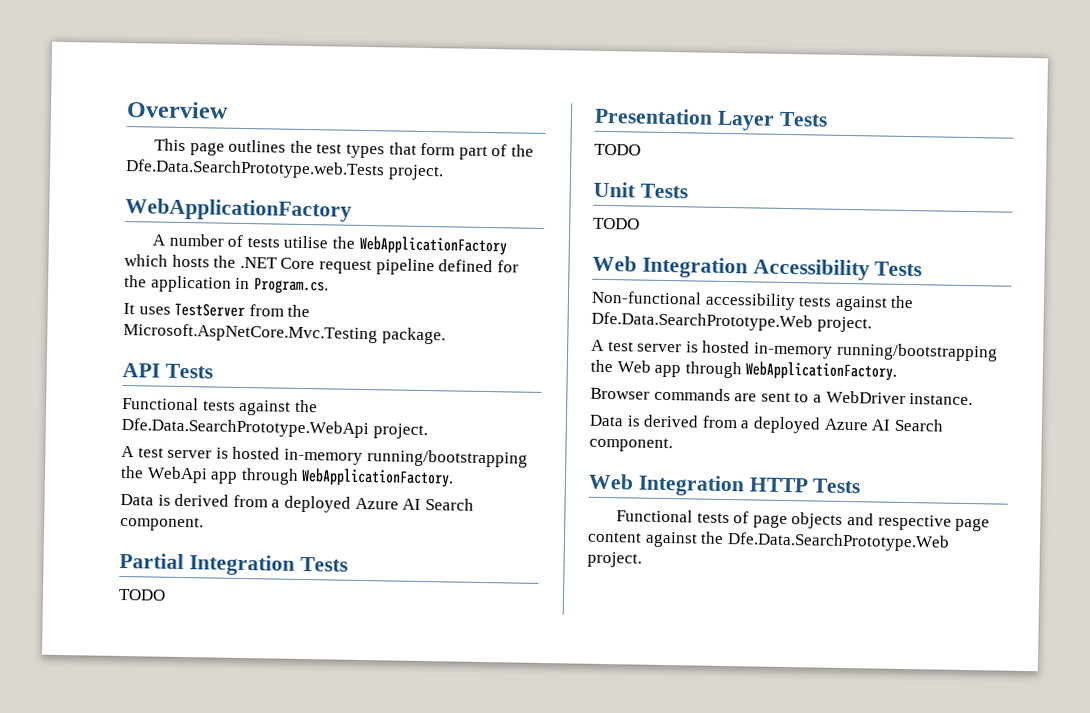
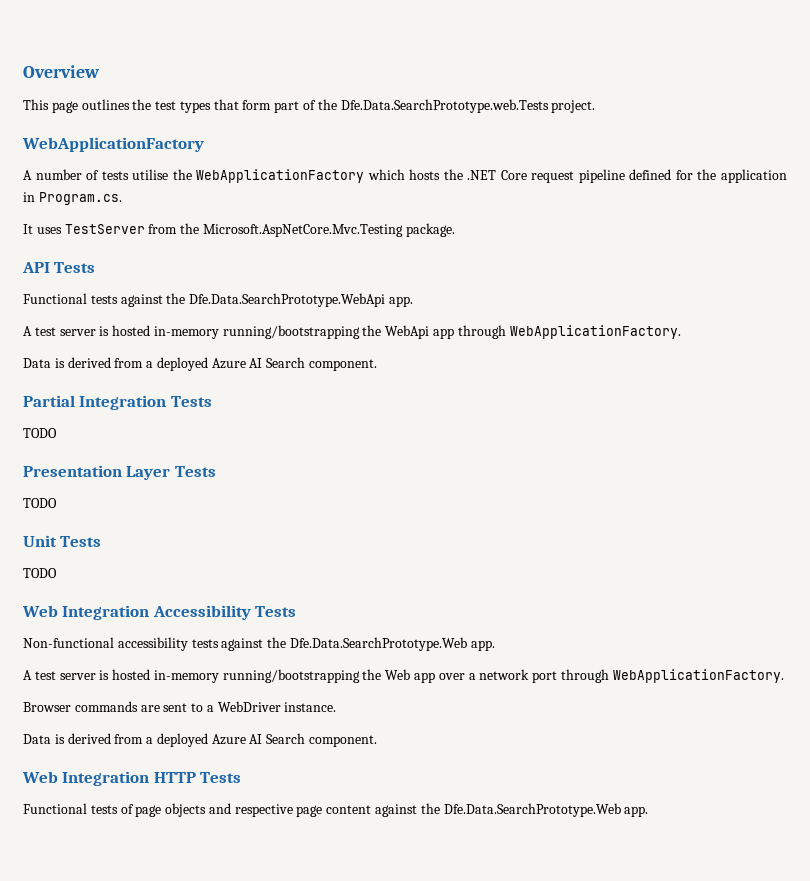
- Functional tests against the Dfe.Data.SearchPrototype.WebApi project.
+ Functional tests against the Dfe.Data.SearchPrototype.WebApi app.
- Non-functional accessibility tests against the Dfe.Data.SearchPrototype.Web project.
+ Non-functional accessibility tests against the Dfe.Data.SearchPrototype.Web app.
- A test server is hosted in-memory running/bootstrapping the Web app through WebApplicationFactory.
+ A test server is hosted in-memory running/bootstrapping the Web app over a network port through WebApplicationFactory.
- Functional tests of page objects and respective page content against the Dfe.Data.SearchPrototype.Web project.
+ Functional tests of page objects and respective page content against the Dfe.Data.SearchPrototype.Web app.

